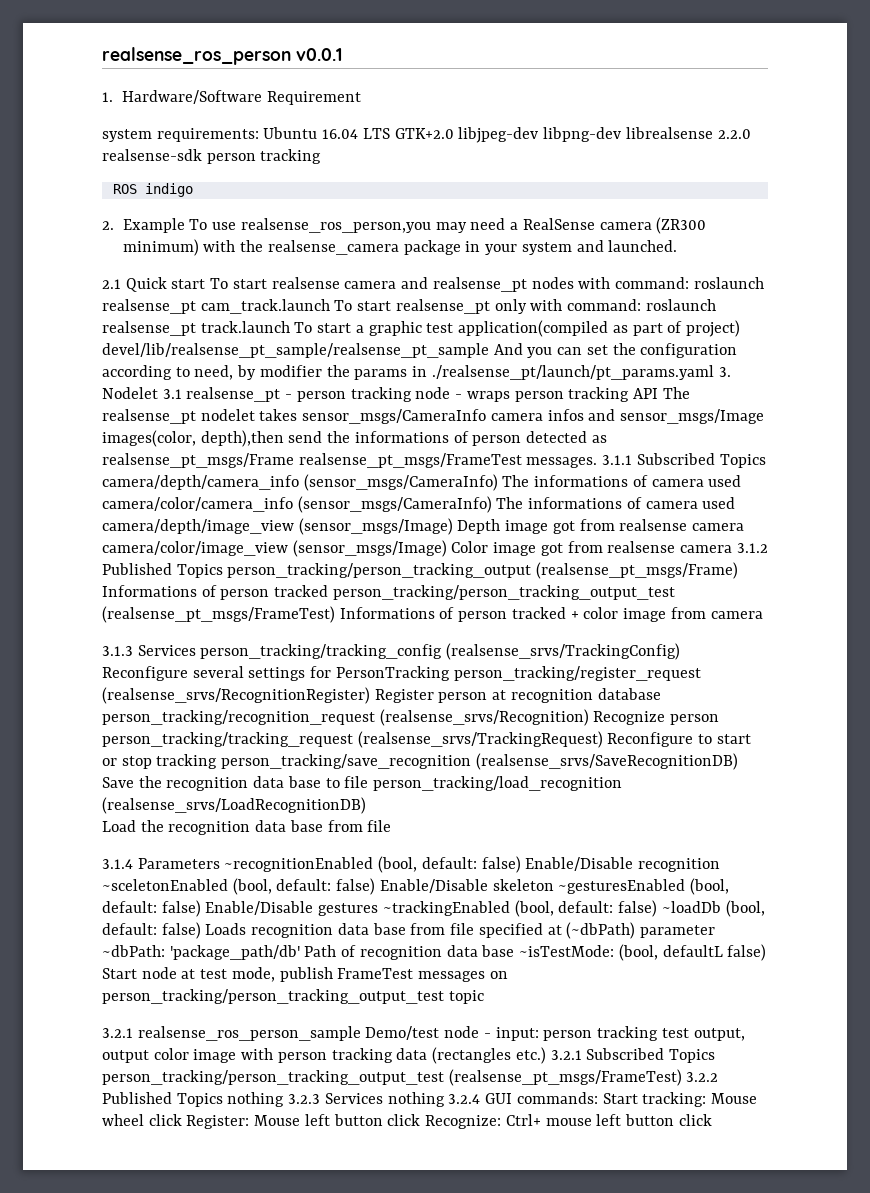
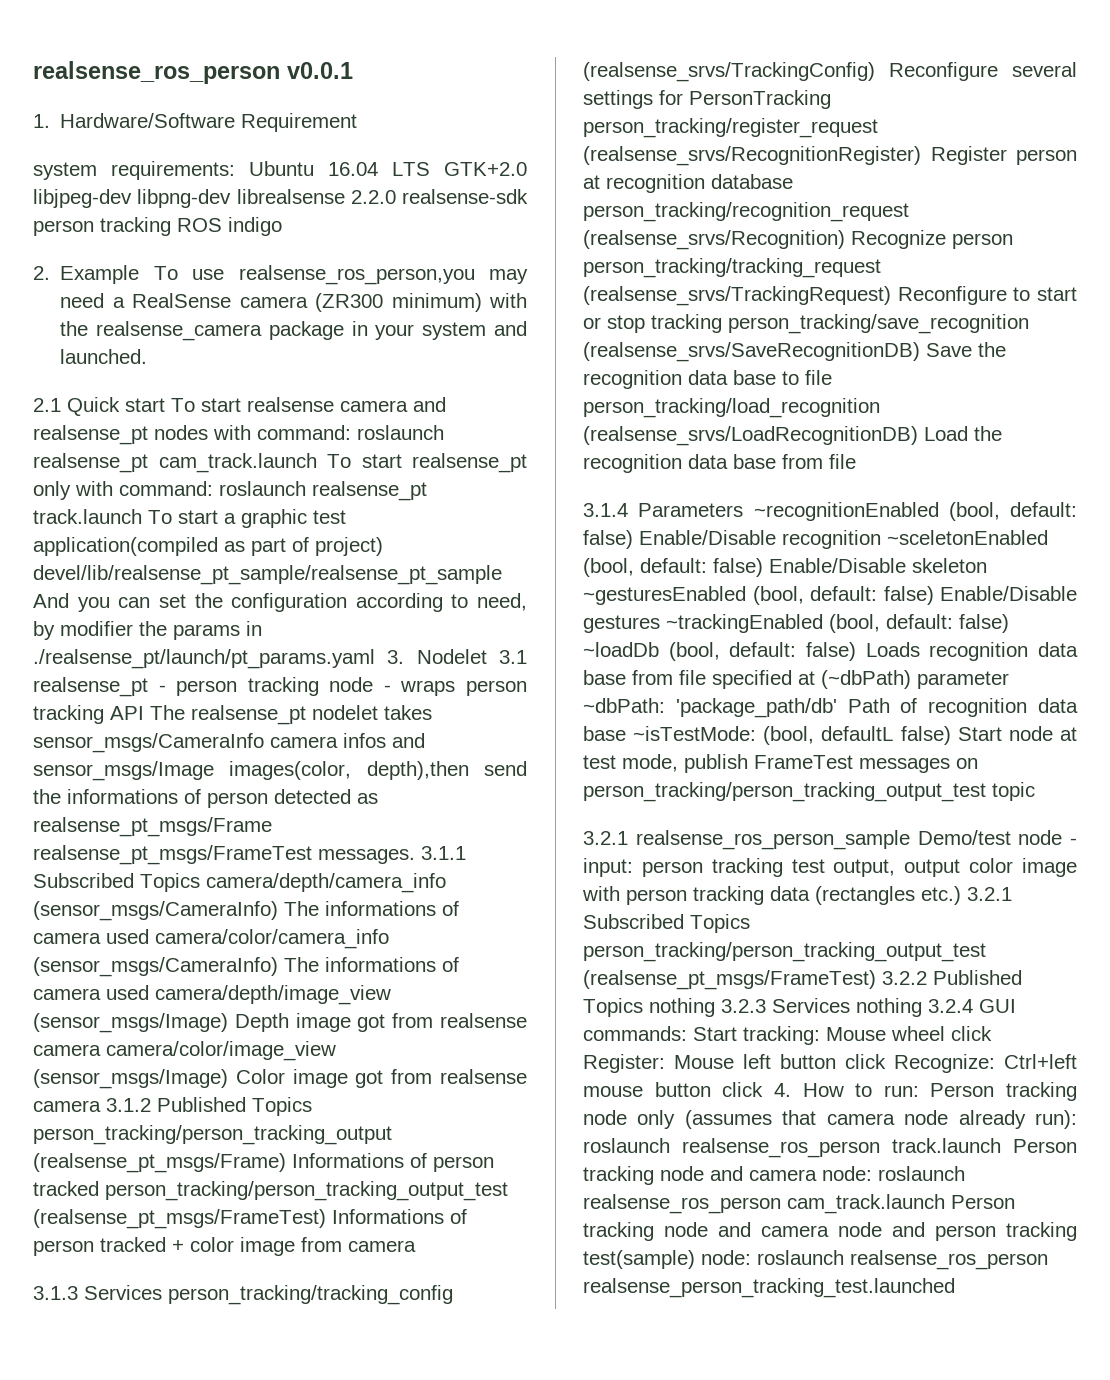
- system requirements: Ubuntu 16.04 LTS GTK+2.0 libjpeg-dev libpng-dev librealsense 2.2.0 realsense-sdk person tracking
- ROS indigo
+ system requirements: Ubuntu 16.04 LTS GTK+2.0 libjpeg-dev libpng-dev librealsense 2.2.0 realsense-sdk person tracking ROS indigo
- 3.1.3 Services person_tracking/tracking_config (realsense_srvs/TrackingConfig) Reconfigure several settings for PersonTracking person_tracking/register_request (realsense_srvs/RecognitionRegister) Register person at recognition database person_tracking/recognition_request (realsense_srvs/Recognition) Recognize person person_tracking/tracking_request (realsense_srvs/TrackingRequest) Reconfigure to start or stop tracking person_tracking/save_recognition (realsense_srvs/SaveRecognitionDB) Save the recognition data base to file person_tracking/load_recognition (realsense_srvs/LoadRecognitionDB)
- Load the recognition data base from file
+ 3.1.3 Services person_tracking/tracking_config (realsense_srvs/TrackingConfig) Reconfigure several settings for PersonTracking person_tracking/register_request (realsense_srvs/RecognitionRegister) Register person at recognition database person_tracking/recognition_request (realsense_srvs/Recognition) Recognize person person_tracking/tracking_request (realsense_srvs/TrackingRequest) Reconfigure to start or stop tracking person_tracking/save_recognition (realsense_srvs/SaveRecognitionDB) Save the recognition data base to file person_tracking/load_recognition (realsense_srvs/LoadRecognitionDB) Load the recognition data base from file
- 3.2.1 realsense_ros_person_sample Demo/test node - input: person tracking test output, output color image with person tracking data (rectangles etc.) 3.2.1 Subscribed Topics person_tracking/person_tracking_output_test (realsense_pt_msgs/FrameTest) 3.2.2 Published Topics nothing 3.2.3 Services nothing 3.2.4 GUI commands: Start tracking: Mouse wheel click Register: Mouse left button click Recognize: Ctrl+ mouse left button click
+ 3.2.1 realsense_ros_person_sample Demo/test node - input: person tracking test output, output color image with person tracking data (rectangles etc.) 3.2.1 Subscribed Topics person_tracking/person_tracking_output_test (realsense_pt_msgs/FrameTest) 3.2.2 Published Topics nothing 3.2.3 Services nothing 3.2.4 GUI commands: Start tracking: Mouse wheel click Register: Mouse left button click Recognize: Ctrl+left mouse button click 4. How to run: Person tracking node only (assumes that camera node already run): roslaunch realsense_ros_person track.launch Person tracking node and camera node: roslaunch realsense_ros_person cam_track.launch Person tracking node and camera node and person tracking test(sample) node: roslaunch realsense_ros_person realsense_person_tracking_test.launched

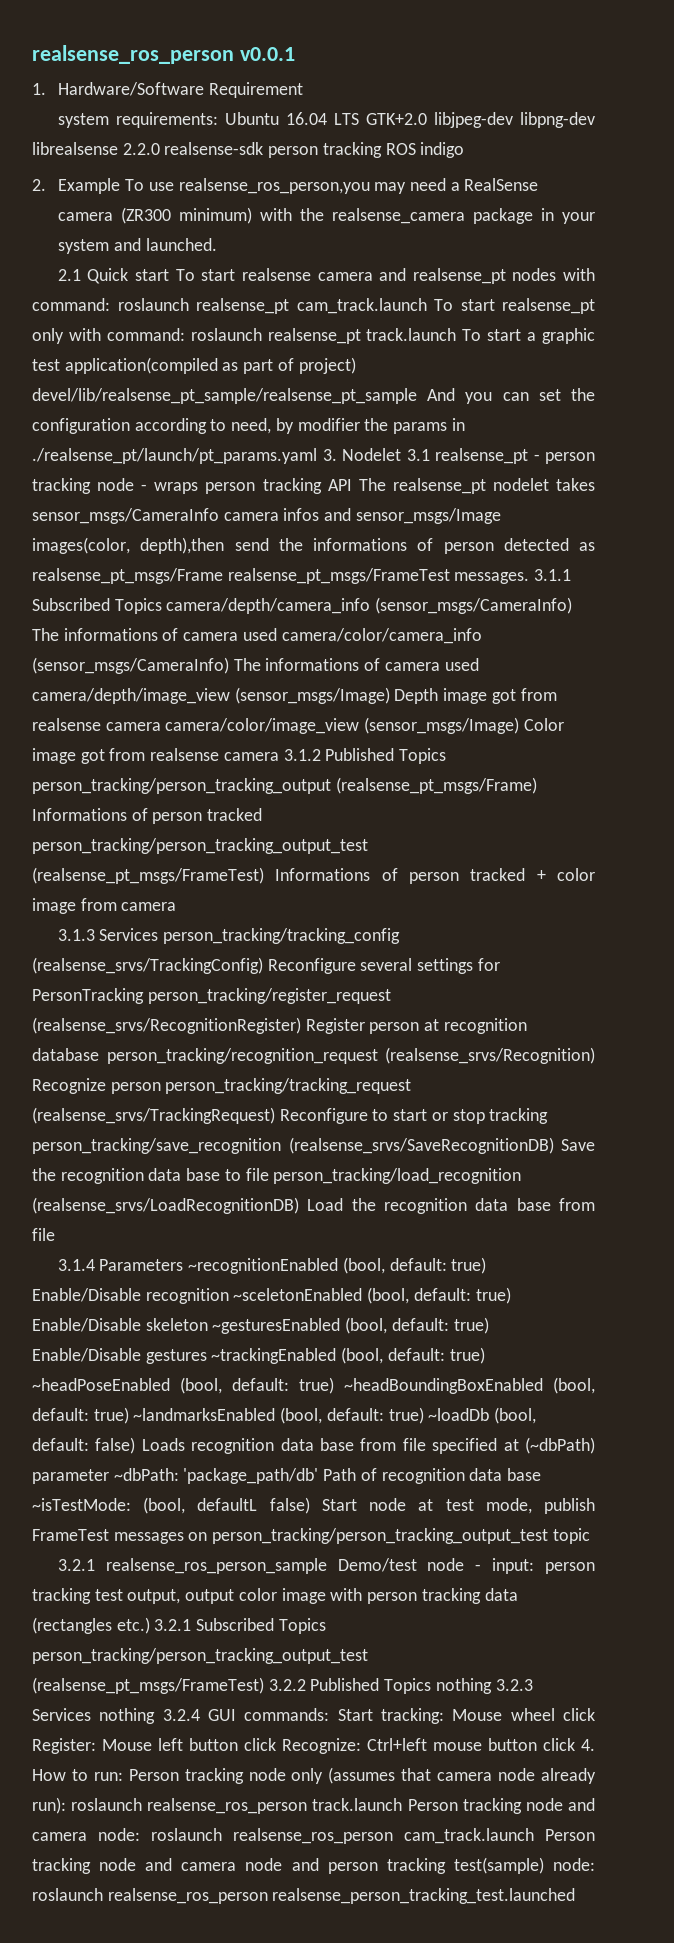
- 3.1.4 Parameters ~recognitionEnabled (bool, default: false) Enable/Disable recognition ~sceletonEnabled (bool, default: false) Enable/Disable skeleton ~gesturesEnabled (bool, default: false) Enable/Disable gestures ~trackingEnabled (bool, default: false) ~loadDb (bool, default: false) Loads recognition data base from file specified at (~dbPath) parameter ~dbPath: 'package_path/db' Path of recognition data base ~isTestMode: (bool, defaultL false) Start node at test mode, publish FrameTest messages on person_tracking/person_tracking_output_test topic
+ 3.1.4 Parameters ~recognitionEnabled (bool, default: true) Enable/Disable recognition ~sceletonEnabled (bool, default: true) Enable/Disable skeleton ~gesturesEnabled (bool, default: true) Enable/Disable gestures ~trackingEnabled (bool, default: true) ~headPoseEnabled (bool, default: true) ~headBoundingBoxEnabled (bool, default: true) ~landmarksEnabled (bool, default: true) ~loadDb (bool, default: false) Loads recognition data base from file specified at (~dbPath) parameter ~dbPath: 'package_path/db' Path of recognition data base ~isTestMode: (bool, defaultL false) Start node at test mode, publish FrameTest messages on person_tracking/person_tracking_output_test topic

